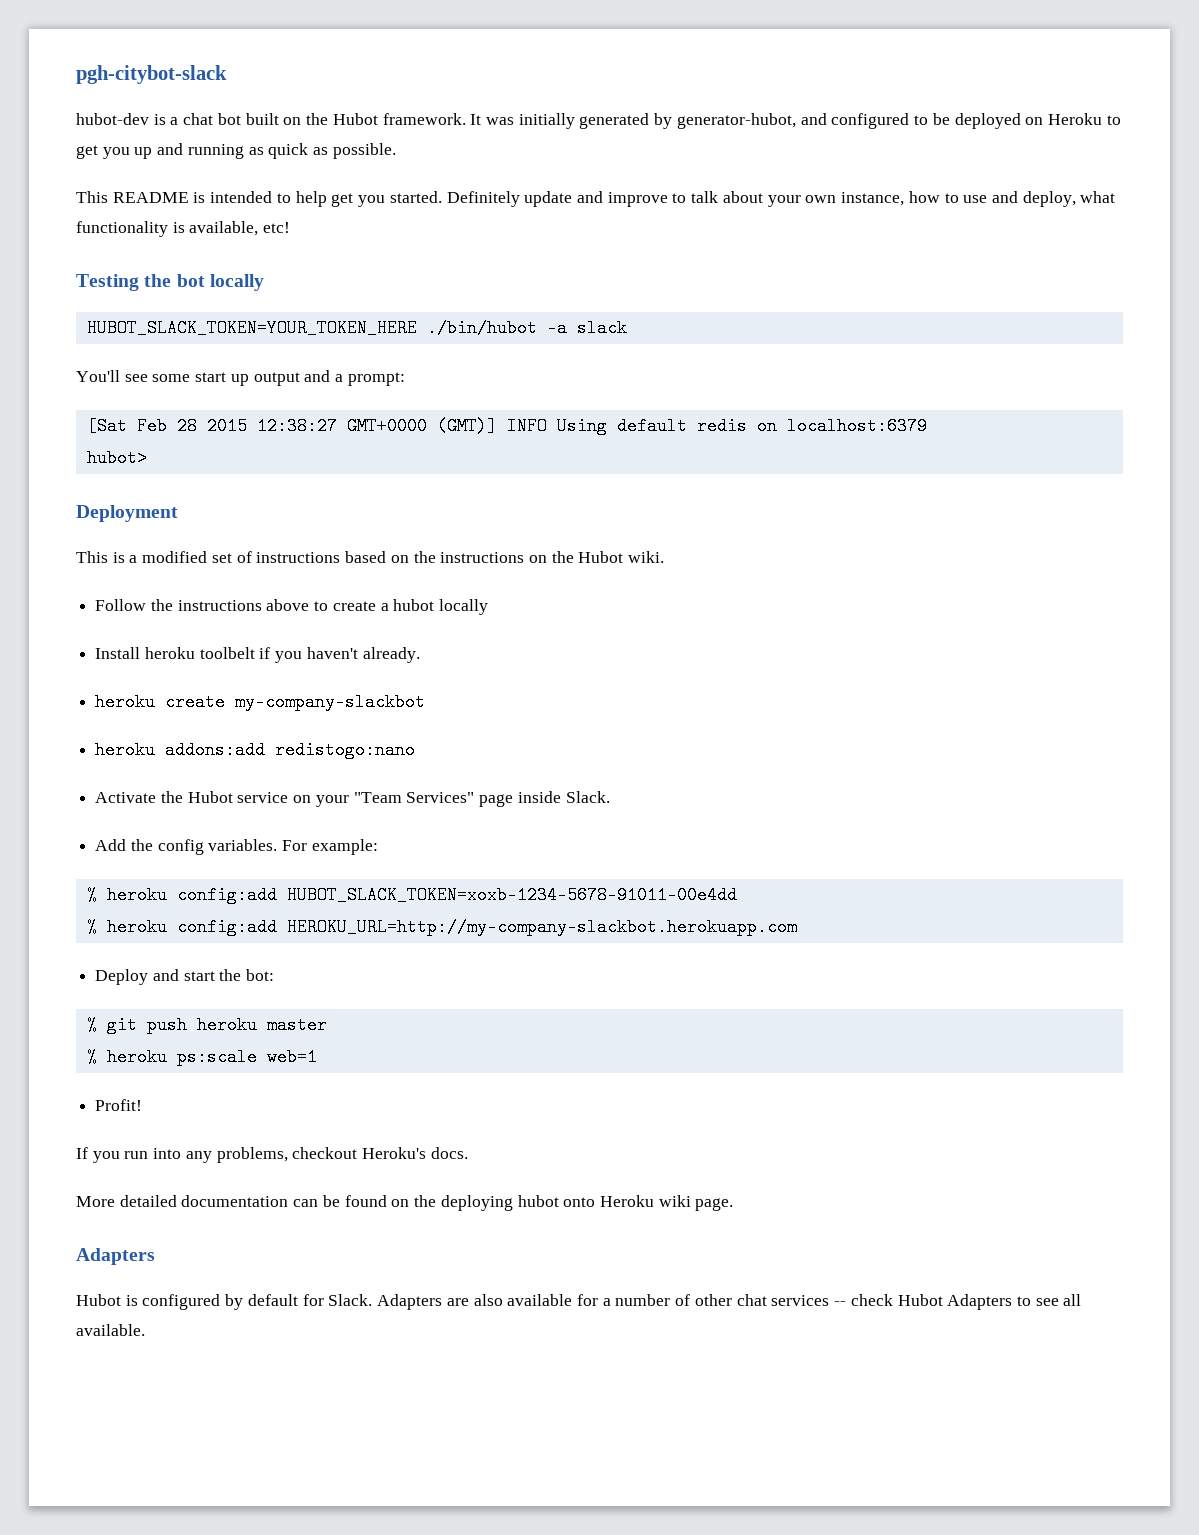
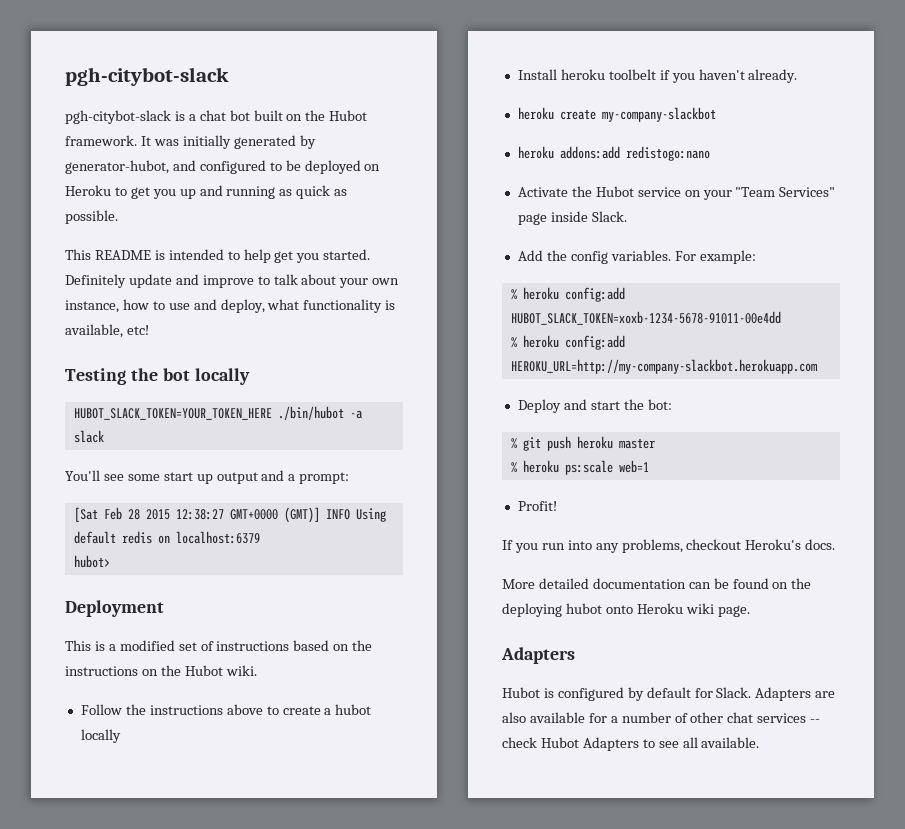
- hubot-dev is a chat bot built on the Hubot framework.
+ pgh-citybot-slack is a chat bot built on the Hubot framework.

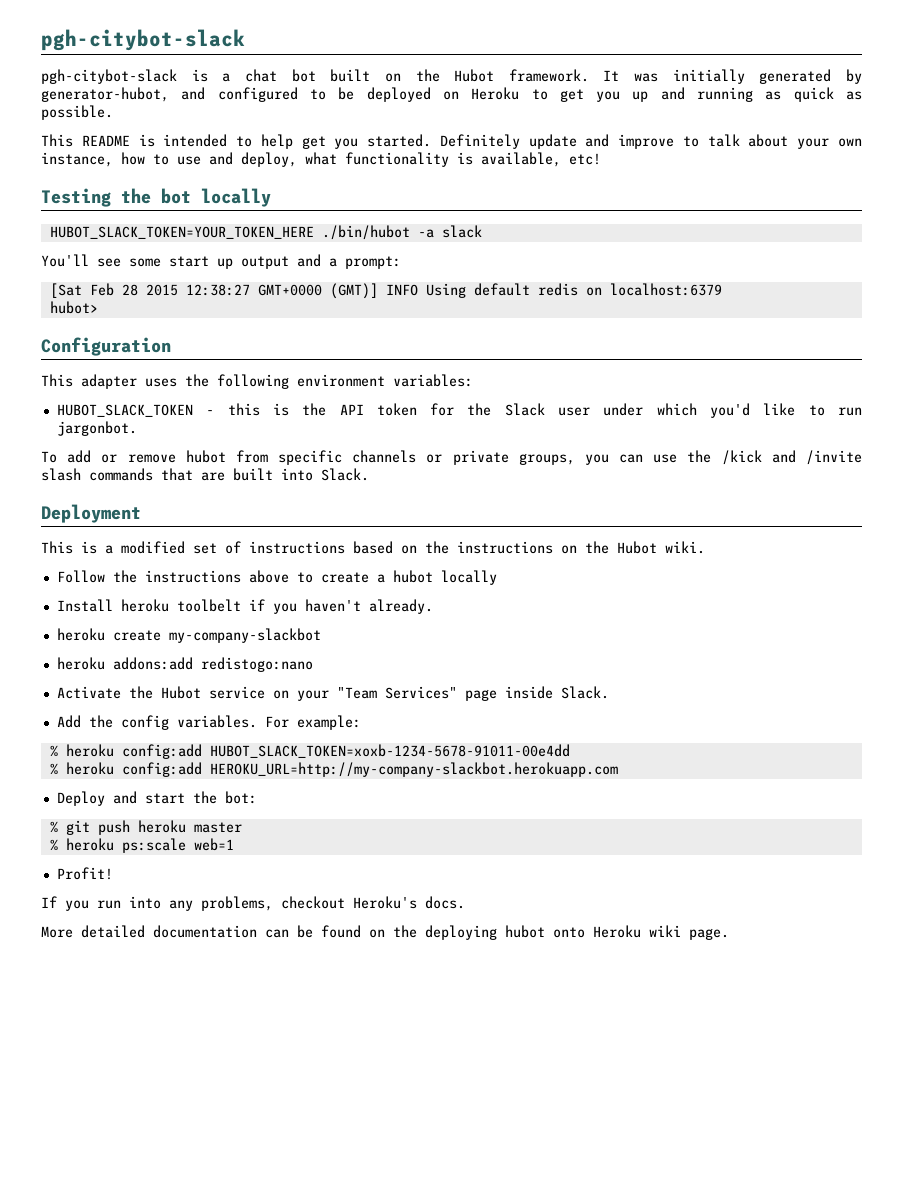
+ Configuration
+ This adapter uses the following environment variables:
+ HUBOT_SLACK_TOKEN - this is the API token for the Slack user under which you'd like to run jargonbot.
+ To add or remove hubot from specific channels or private groups, you can use the /kick and /invite slash commands that are built into Slack.
  More detailed documentation can be found on the deploying hubot onto Heroku wiki page.
- Adapters
- Hubot is configured by default for Slack. Adapters are also available for a number of other chat services -- check Hubot Adapters to see all available.

